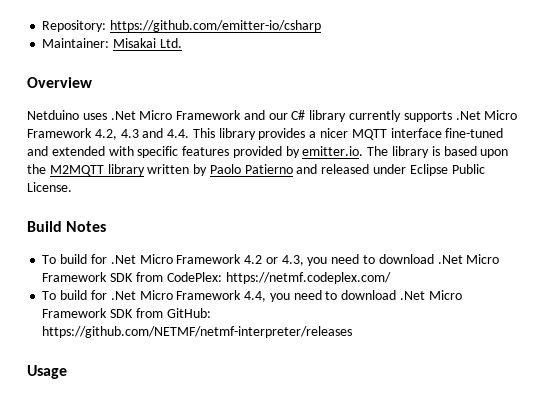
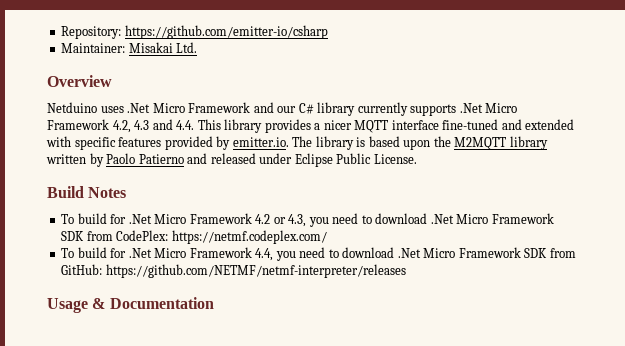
- Usage
+ Usage & Documentation

